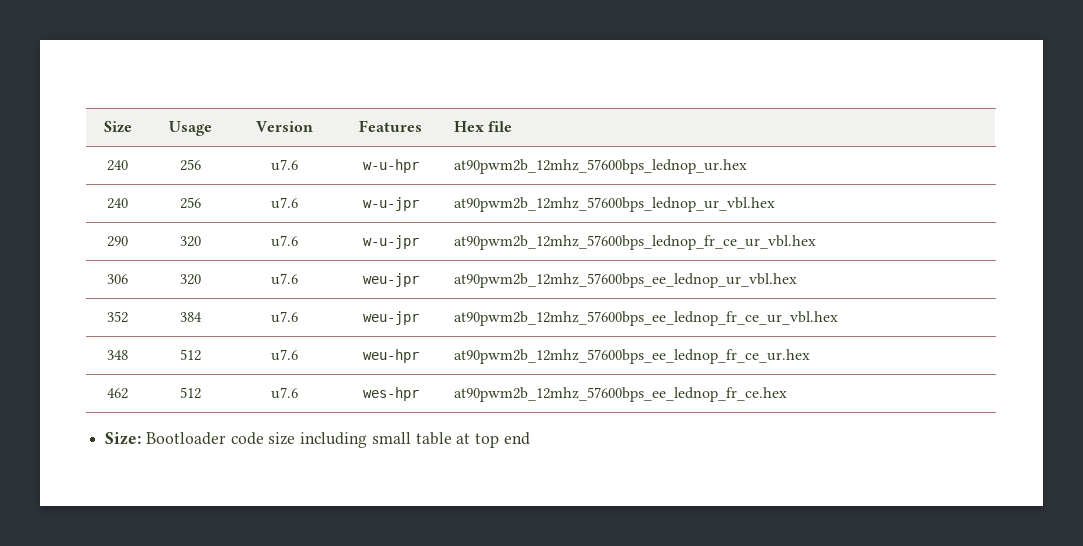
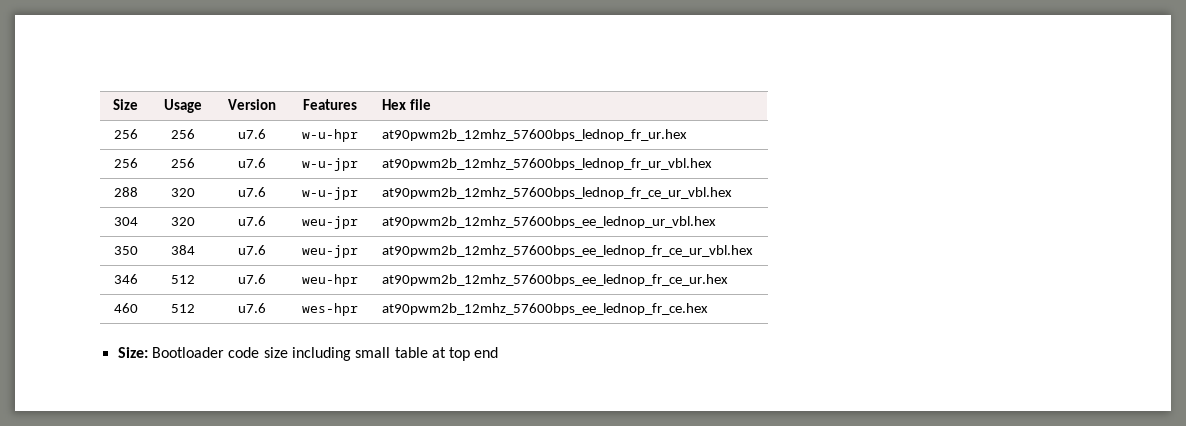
- 240 | 256 | u7.6 | w-u-hpr | at90pwm2b_12mhz_57600bps_lednop_ur.hex
- 240 | 256 | u7.6 | w-u-jpr | at90pwm2b_12mhz_57600bps_lednop_ur_vbl.hex
- 290 | 320 | u7.6 | w-u-jpr | at90pwm2b_12mhz_57600bps_lednop_fr_ce_ur_vbl.hex
+ 256 | 256 | u7.6 | w-u-hpr | at90pwm2b_12mhz_57600bps_lednop_fr_ur.hex
+ 256 | 256 | u7.6 | w-u-jpr | at90pwm2b_12mhz_57600bps_lednop_fr_ur_vbl.hex
+ 288 | 320 | u7.6 | w-u-jpr | at90pwm2b_12mhz_57600bps_lednop_fr_ce_ur_vbl.hex
- 306 | 320 | u7.6 | weu-jpr | at90pwm2b_12mhz_57600bps_ee_lednop_ur_vbl.hex
+ 304 | 320 | u7.6 | weu-jpr | at90pwm2b_12mhz_57600bps_ee_lednop_ur_vbl.hex
- 352 | 384 | u7.6 | weu-jpr | at90pwm2b_12mhz_57600bps_ee_lednop_fr_ce_ur_vbl.hex
+ 350 | 384 | u7.6 | weu-jpr | at90pwm2b_12mhz_57600bps_ee_lednop_fr_ce_ur_vbl.hex
- 348 | 512 | u7.6 | weu-hpr | at90pwm2b_12mhz_57600bps_ee_lednop_fr_ce_ur.hex
+ 346 | 512 | u7.6 | weu-hpr | at90pwm2b_12mhz_57600bps_ee_lednop_fr_ce_ur.hex
- 462 | 512 | u7.6 | wes-hpr | at90pwm2b_12mhz_57600bps_ee_lednop_fr_ce.hex
+ 460 | 512 | u7.6 | wes-hpr | at90pwm2b_12mhz_57600bps_ee_lednop_fr_ce.hex

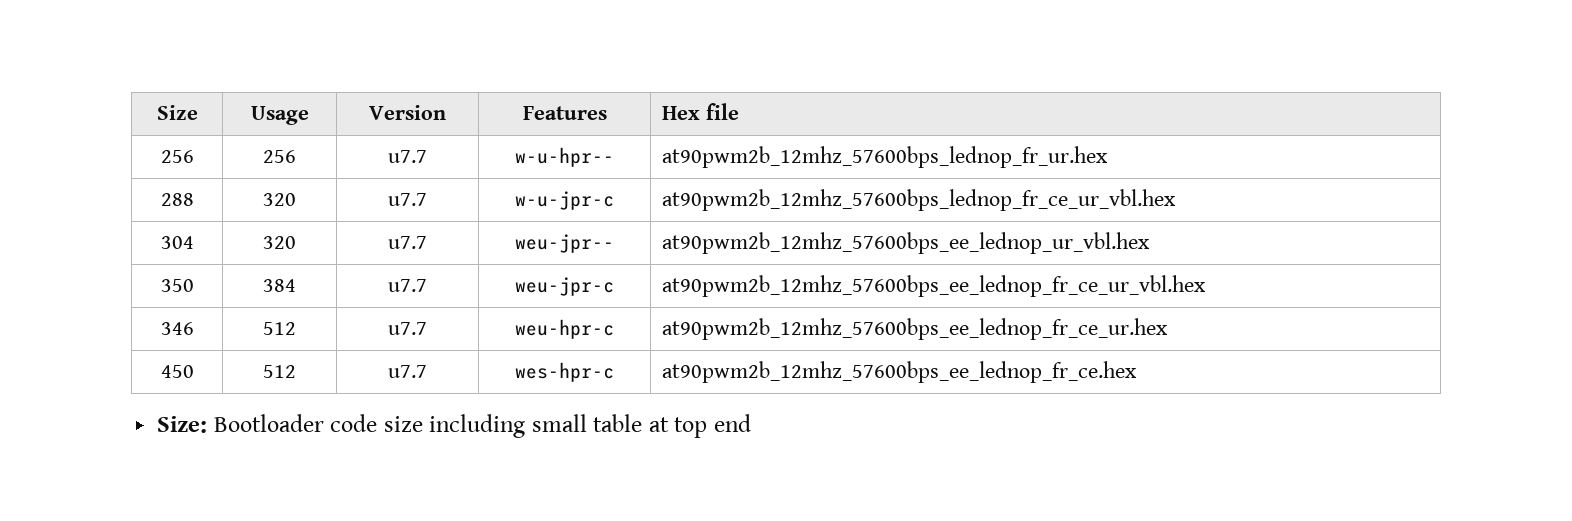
- 256 | 256 | u7.6 | w-u-hpr | at90pwm2b_12mhz_57600bps_lednop_fr_ur.hex
+ 256 | 256 | u7.7 | w-u-hpr-- | at90pwm2b_12mhz_57600bps_lednop_fr_ur.hex
- 256 | 256 | u7.6 | w-u-jpr | at90pwm2b_12mhz_57600bps_lednop_fr_ur_vbl.hex
- 288 | 320 | u7.6 | w-u-jpr | at90pwm2b_12mhz_57600bps_lednop_fr_ce_ur_vbl.hex
+ 288 | 320 | u7.7 | w-u-jpr-c | at90pwm2b_12mhz_57600bps_lednop_fr_ce_ur_vbl.hex
- 304 | 320 | u7.6 | weu-jpr | at90pwm2b_12mhz_57600bps_ee_lednop_ur_vbl.hex
+ 304 | 320 | u7.7 | weu-jpr-- | at90pwm2b_12mhz_57600bps_ee_lednop_ur_vbl.hex
- 350 | 384 | u7.6 | weu-jpr | at90pwm2b_12mhz_57600bps_ee_lednop_fr_ce_ur_vbl.hex
+ 350 | 384 | u7.7 | weu-jpr-c | at90pwm2b_12mhz_57600bps_ee_lednop_fr_ce_ur_vbl.hex
- 346 | 512 | u7.6 | weu-hpr | at90pwm2b_12mhz_57600bps_ee_lednop_fr_ce_ur.hex
+ 346 | 512 | u7.7 | weu-hpr-c | at90pwm2b_12mhz_57600bps_ee_lednop_fr_ce_ur.hex
- 460 | 512 | u7.6 | wes-hpr | at90pwm2b_12mhz_57600bps_ee_lednop_fr_ce.hex
+ 450 | 512 | u7.7 | wes-hpr-c | at90pwm2b_12mhz_57600bps_ee_lednop_fr_ce.hex

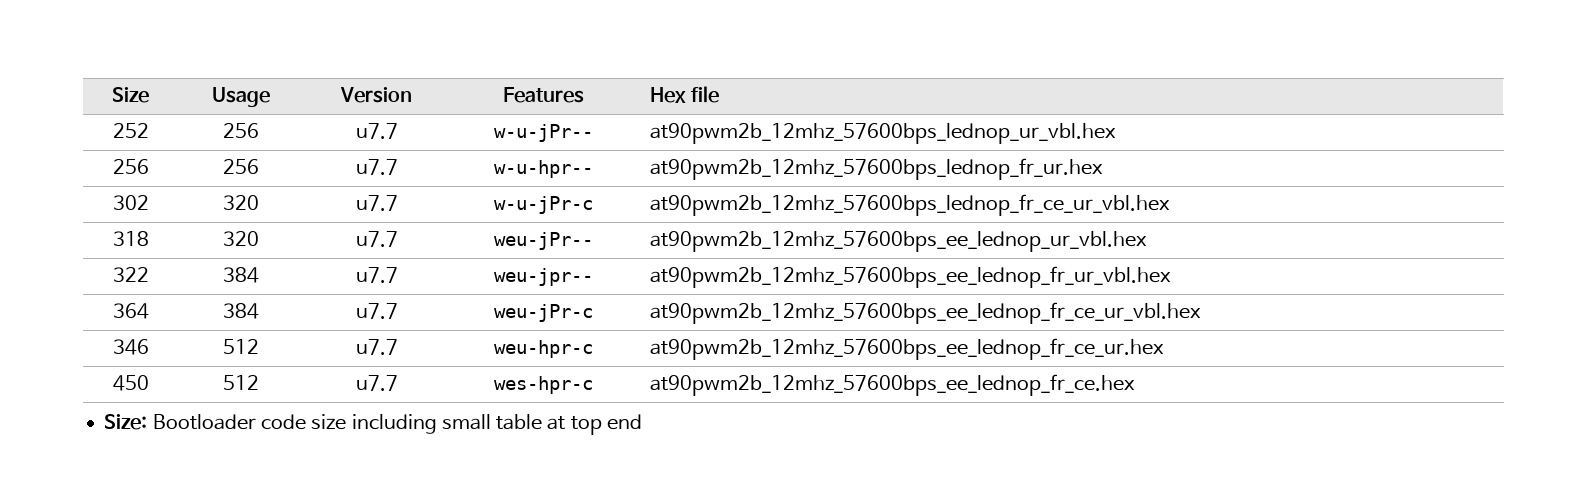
+ 252 | 256 | u7.7 | w-u-jPr-- | at90pwm2b_12mhz_57600bps_lednop_ur_vbl.hex
- 288 | 320 | u7.7 | w-u-jpr-c | at90pwm2b_12mhz_57600bps_lednop_fr_ce_ur_vbl.hex
+ 302 | 320 | u7.7 | w-u-jPr-c | at90pwm2b_12mhz_57600bps_lednop_fr_ce_ur_vbl.hex
- 304 | 320 | u7.7 | weu-jpr-- | at90pwm2b_12mhz_57600bps_ee_lednop_ur_vbl.hex
+ 318 | 320 | u7.7 | weu-jPr-- | at90pwm2b_12mhz_57600bps_ee_lednop_ur_vbl.hex
- 350 | 384 | u7.7 | weu-jpr-c | at90pwm2b_12mhz_57600bps_ee_lednop_fr_ce_ur_vbl.hex
+ 322 | 384 | u7.7 | weu-jpr-- | at90pwm2b_12mhz_57600bps_ee_lednop_fr_ur_vbl.hex
+ 364 | 384 | u7.7 | weu-jPr-c | at90pwm2b_12mhz_57600bps_ee_lednop_fr_ce_ur_vbl.hex

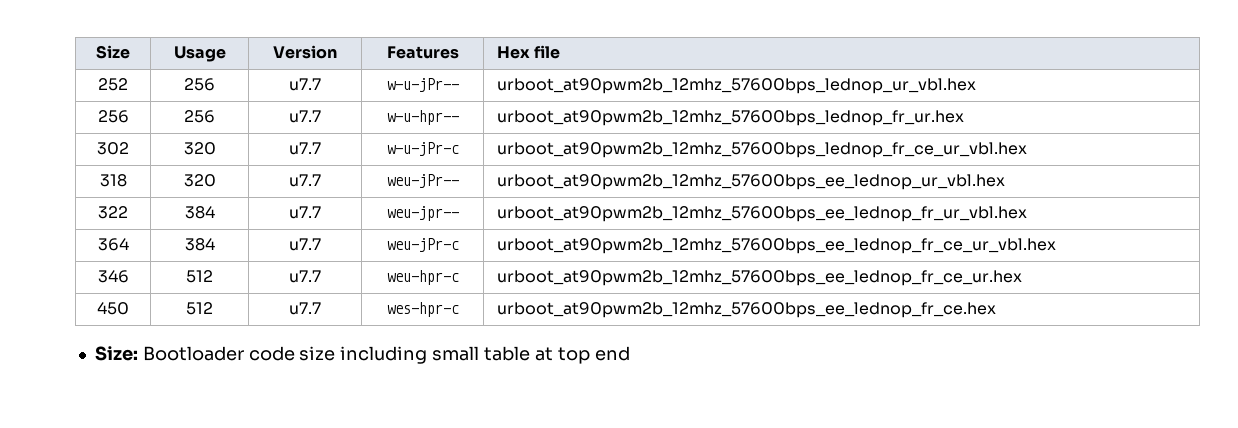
- 252 | 256 | u7.7 | w-u-jPr-- | at90pwm2b_12mhz_57600bps_lednop_ur_vbl.hex
+ 252 | 256 | u7.7 | w-u-jPr-- | urboot_at90pwm2b_12mhz_57600bps_lednop_ur_vbl.hex
- 256 | 256 | u7.7 | w-u-hpr-- | at90pwm2b_12mhz_57600bps_lednop_fr_ur.hex
+ 256 | 256 | u7.7 | w-u-hpr-- | urboot_at90pwm2b_12mhz_57600bps_lednop_fr_ur.hex
- 302 | 320 | u7.7 | w-u-jPr-c | at90pwm2b_12mhz_57600bps_lednop_fr_ce_ur_vbl.hex
+ 302 | 320 | u7.7 | w-u-jPr-c | urboot_at90pwm2b_12mhz_57600bps_lednop_fr_ce_ur_vbl.hex
- 318 | 320 | u7.7 | weu-jPr-- | at90pwm2b_12mhz_57600bps_ee_lednop_ur_vbl.hex
+ 318 | 320 | u7.7 | weu-jPr-- | urboot_at90pwm2b_12mhz_57600bps_ee_lednop_ur_vbl.hex
- 322 | 384 | u7.7 | weu-jpr-- | at90pwm2b_12mhz_57600bps_ee_lednop_fr_ur_vbl.hex
+ 322 | 384 | u7.7 | weu-jpr-- | urboot_at90pwm2b_12mhz_57600bps_ee_lednop_fr_ur_vbl.hex
- 364 | 384 | u7.7 | weu-jPr-c | at90pwm2b_12mhz_57600bps_ee_lednop_fr_ce_ur_vbl.hex
+ 364 | 384 | u7.7 | weu-jPr-c | urboot_at90pwm2b_12mhz_57600bps_ee_lednop_fr_ce_ur_vbl.hex
- 346 | 512 | u7.7 | weu-hpr-c | at90pwm2b_12mhz_57600bps_ee_lednop_fr_ce_ur.hex
+ 346 | 512 | u7.7 | weu-hpr-c | urboot_at90pwm2b_12mhz_57600bps_ee_lednop_fr_ce_ur.hex
- 450 | 512 | u7.7 | wes-hpr-c | at90pwm2b_12mhz_57600bps_ee_lednop_fr_ce.hex
+ 450 | 512 | u7.7 | wes-hpr-c | urboot_at90pwm2b_12mhz_57600bps_ee_lednop_fr_ce.hex

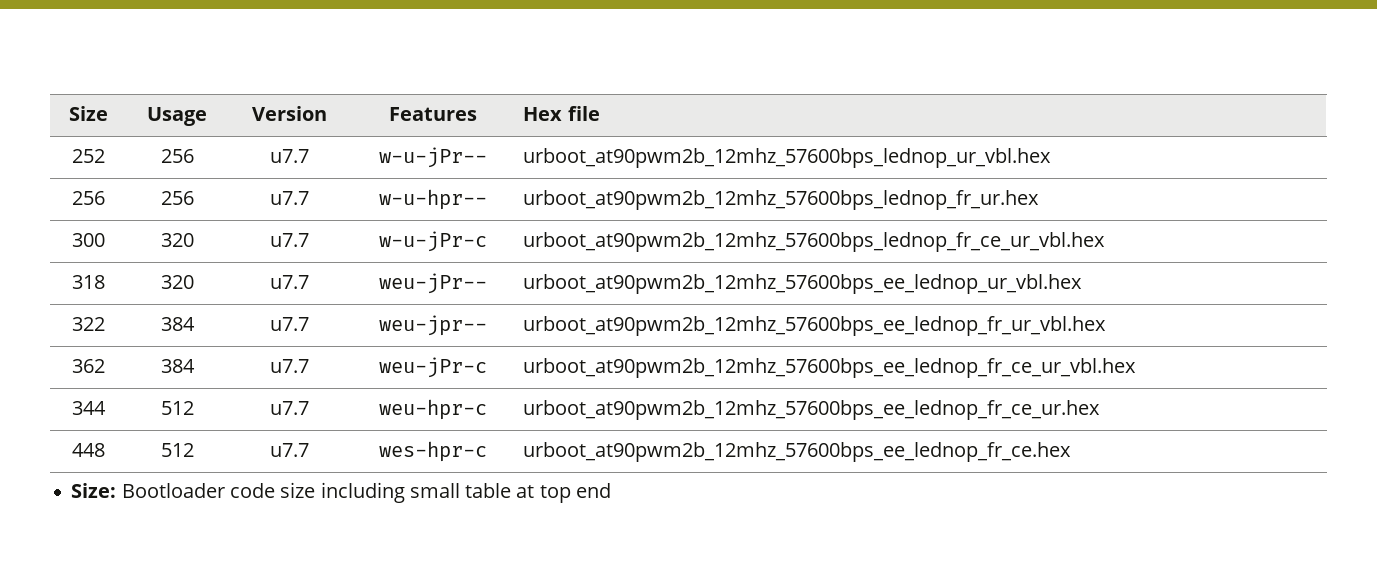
- 302 | 320 | u7.7 | w-u-jPr-c | urboot_at90pwm2b_12mhz_57600bps_lednop_fr_ce_ur_vbl.hex
+ 300 | 320 | u7.7 | w-u-jPr-c | urboot_at90pwm2b_12mhz_57600bps_lednop_fr_ce_ur_vbl.hex
- 364 | 384 | u7.7 | weu-jPr-c | urboot_at90pwm2b_12mhz_57600bps_ee_lednop_fr_ce_ur_vbl.hex
+ 362 | 384 | u7.7 | weu-jPr-c | urboot_at90pwm2b_12mhz_57600bps_ee_lednop_fr_ce_ur_vbl.hex
- 346 | 512 | u7.7 | weu-hpr-c | urboot_at90pwm2b_12mhz_57600bps_ee_lednop_fr_ce_ur.hex
+ 344 | 512 | u7.7 | weu-hpr-c | urboot_at90pwm2b_12mhz_57600bps_ee_lednop_fr_ce_ur.hex
- 450 | 512 | u7.7 | wes-hpr-c | urboot_at90pwm2b_12mhz_57600bps_ee_lednop_fr_ce.hex
+ 448 | 512 | u7.7 | wes-hpr-c | urboot_at90pwm2b_12mhz_57600bps_ee_lednop_fr_ce.hex

